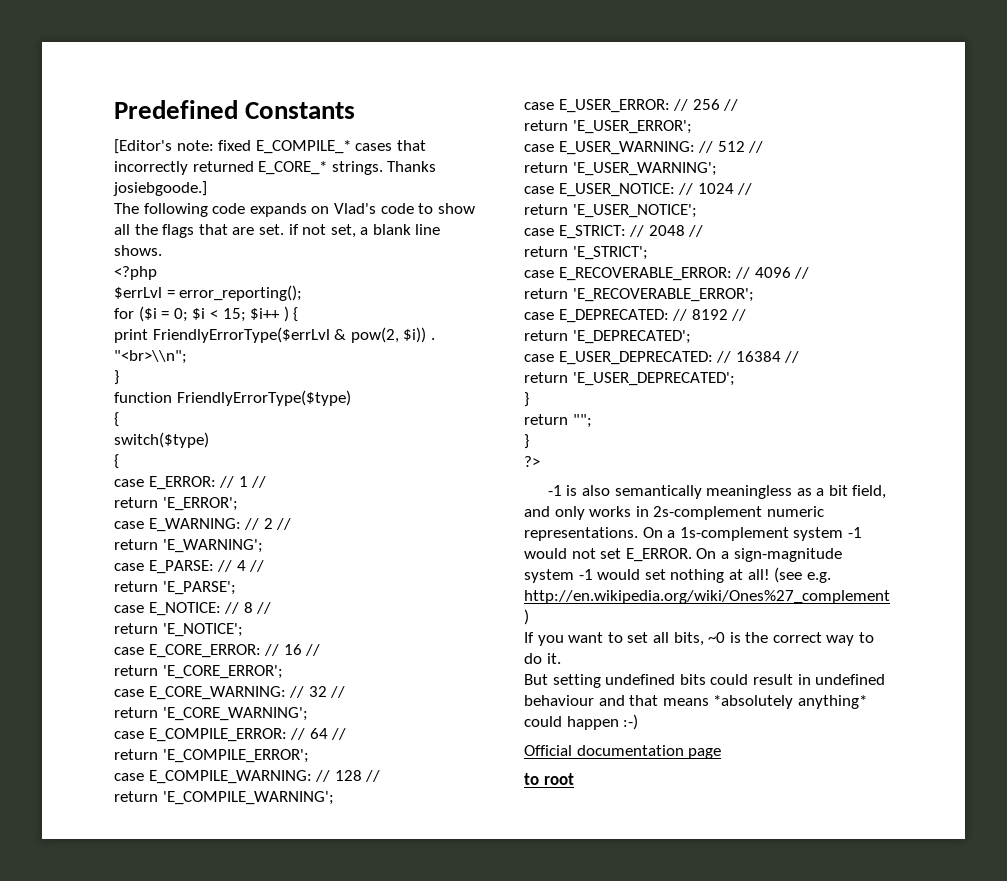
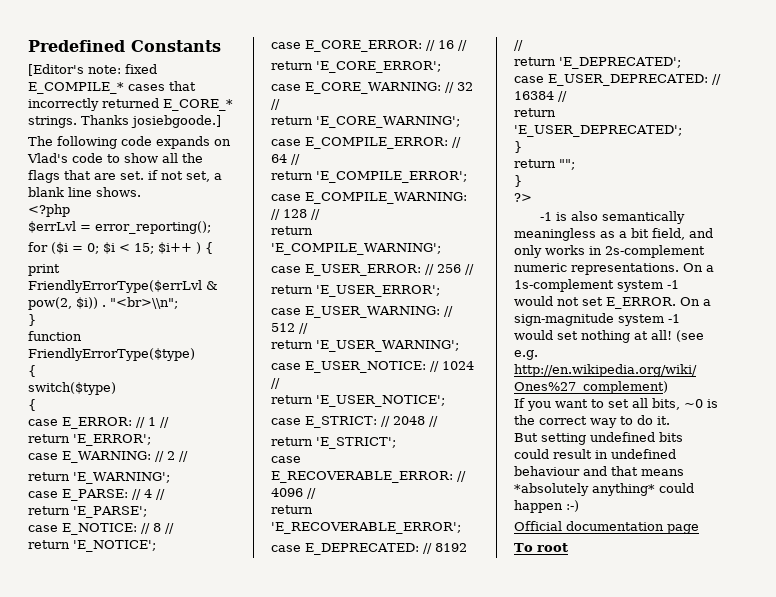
- to root
+ To root

